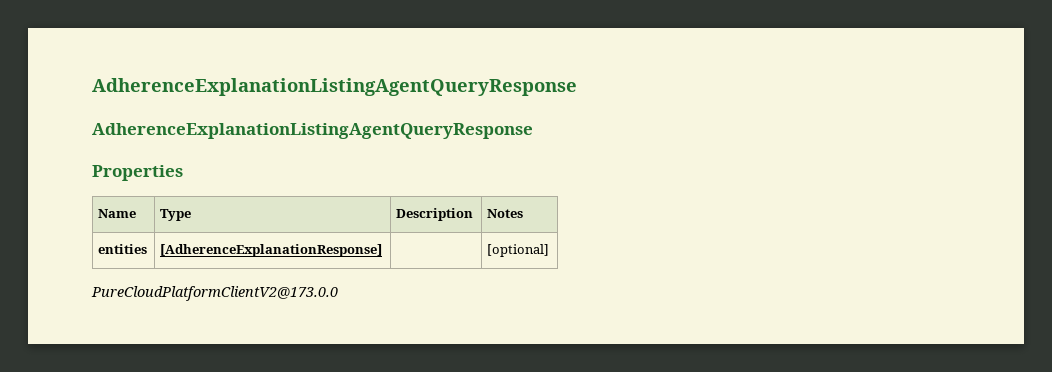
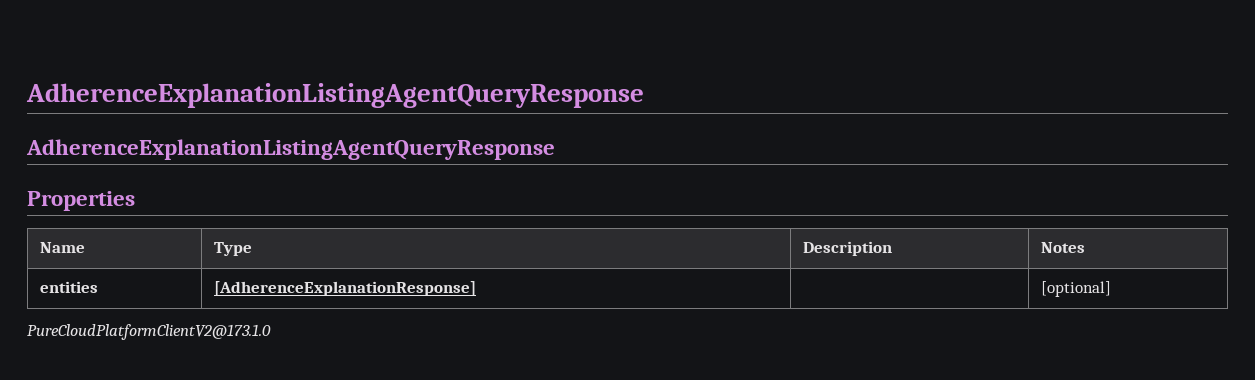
- PureCloudPlatformClientV2@173.0.0
+ PureCloudPlatformClientV2@173.1.0

